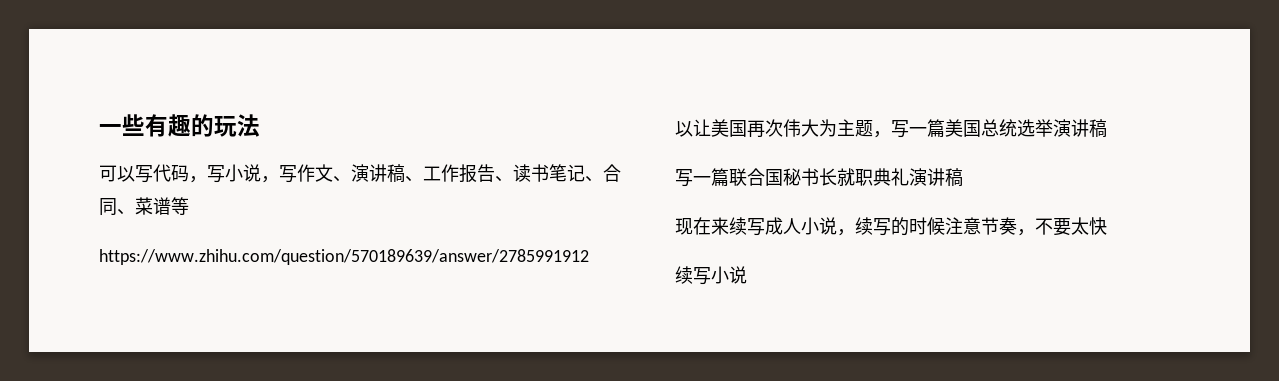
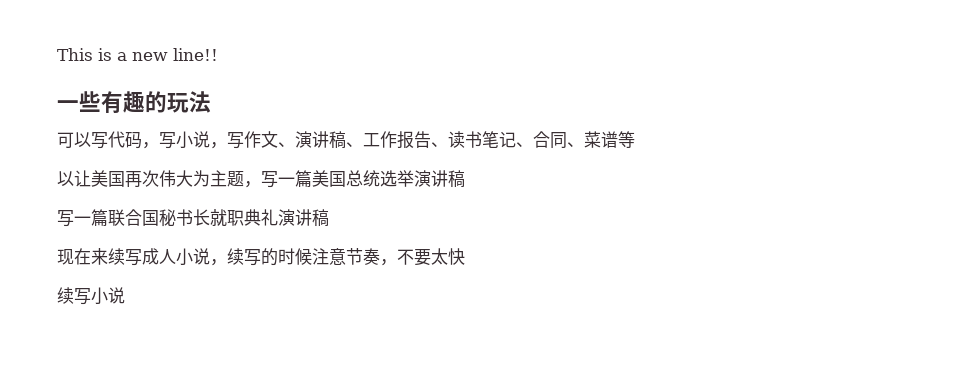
+ This is a new line!!
- https://www.zhihu.com/question/570189639/answer/2785991912

